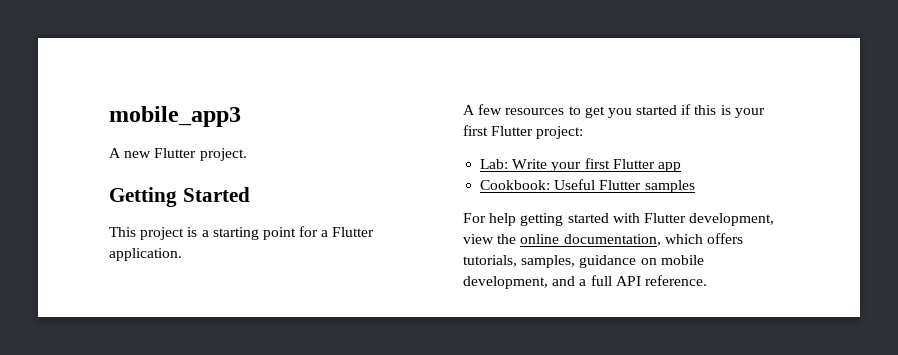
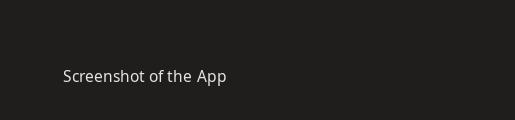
- mobile_app3
- A new Flutter project.
- Getting Started
- This project is a starting point for a Flutter application.
- A few resources to get you started if this is your first Flutter project:
- Lab: Write your first Flutter app
- Cookbook: Useful Flutter samples
- For help getting started with Flutter development, view the online documentation, which offers tutorials, samples, guidance on mobile development, and a full API reference.
+ Screenshot of the App

